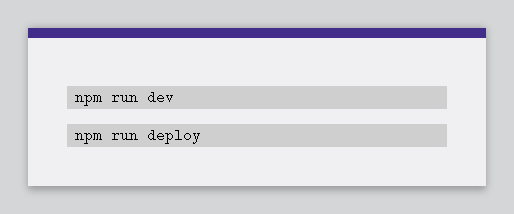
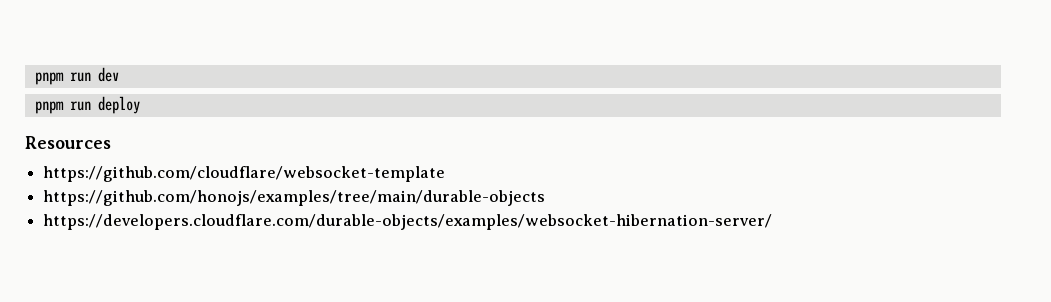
- npm run dev
+ pnpm run dev
- npm run deploy
+ pnpm run deploy
+ Resources
+ https://github.com/cloudflare/websocket-template
+ https://github.com/honojs/examples/tree/main/durable-objects
+ https://developers.cloudflare.com/durable-objects/examples/websocket-hibernation-server/

